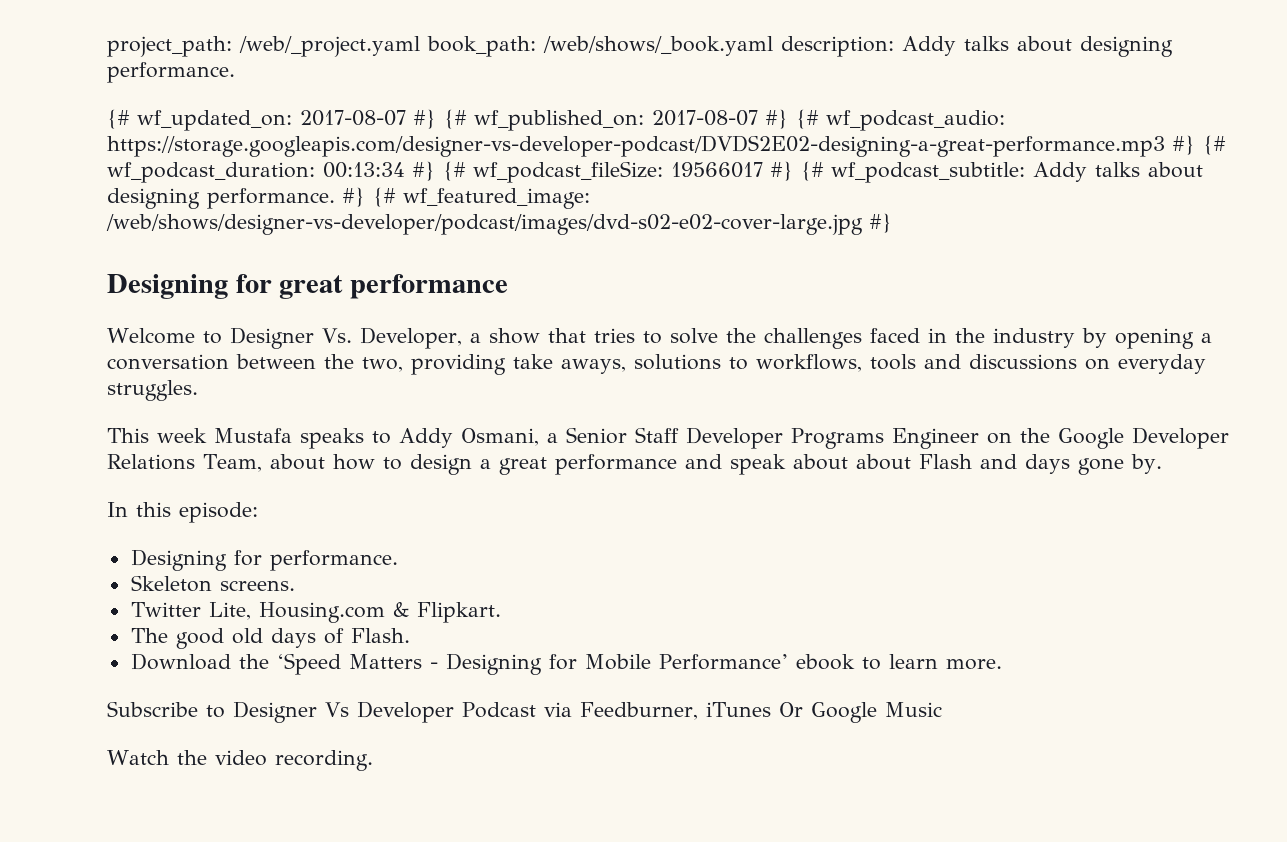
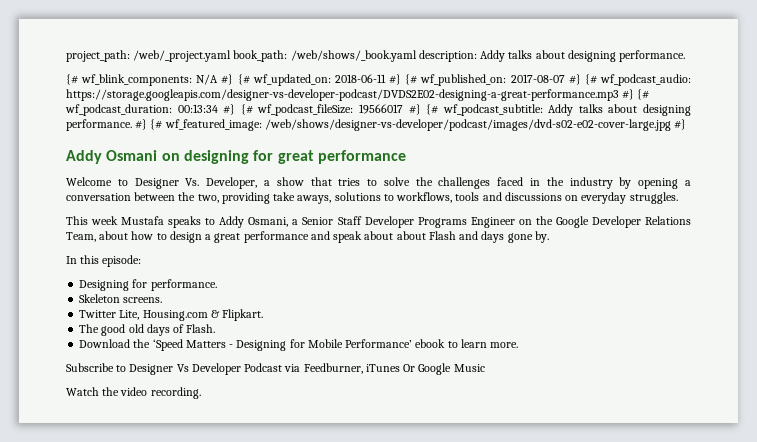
- {# wf_updated_on: 2017-08-07 #} {# wf_published_on: 2017-08-07 #} {# wf_podcast_audio: https://storage.googleapis.com/designer-vs-developer-podcast/DVDS2E02-designing-a-great-performance.mp3 #} {# wf_podcast_duration: 00:13:34 #} {# wf_podcast_fileSize: 19566017 #} {# wf_podcast_subtitle: Addy talks about designing performance.
+ {# wf_blink_components: N/A #} {# wf_updated_on: 2018-06-11 #} {# wf_published_on: 2017-08-07 #} {# wf_podcast_audio: https://storage.googleapis.com/designer-vs-developer-podcast/DVDS2E02-designing-a-great-performance.mp3 #} {# wf_podcast_duration: 00:13:34 #} {# wf_podcast_fileSize: 19566017 #} {# wf_podcast_subtitle: Addy talks about designing performance.
- Designing for great performance
+ Addy Osmani on designing for great performance

